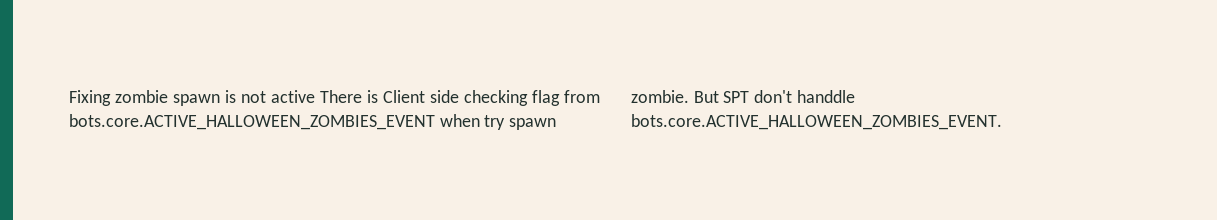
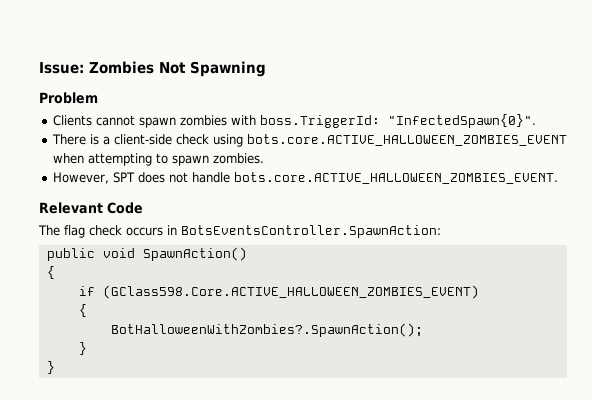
- Fixing zombie spawn is not active There is Client side checking flag from bots.core.ACTIVE_HALLOWEEN_ZOMBIES_EVENT when try spawn zombie. But SPT don't handdle bots.core.ACTIVE_HALLOWEEN_ZOMBIES_EVENT.
+ Issue: Zombies Not Spawning
+ Problem
+ Clients cannot spawn zombies with boss.TriggerId: "InfectedSpawn{0}".
+ There is a client-side check using bots.core.ACTIVE_HALLOWEEN_ZOMBIES_EVENT when attempting to spawn zombies.
+ However, SPT does not handle bots.core.ACTIVE_HALLOWEEN_ZOMBIES_EVENT.
+ Relevant Code
+ The flag check occurs in BotsEventsController.SpawnAction:
+ public void SpawnAction()
+ {
+ if (GClass598.Core.ACTIVE_HALLOWEEN_ZOMBIES_EVENT)
+ {
+ BotHalloweenWithZombies?.SpawnAction();
+ }
+ }

